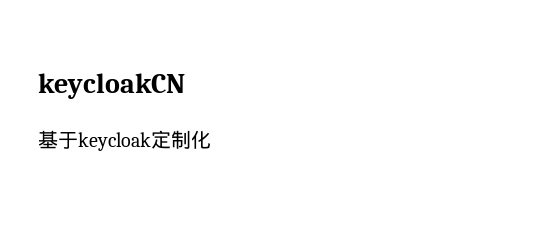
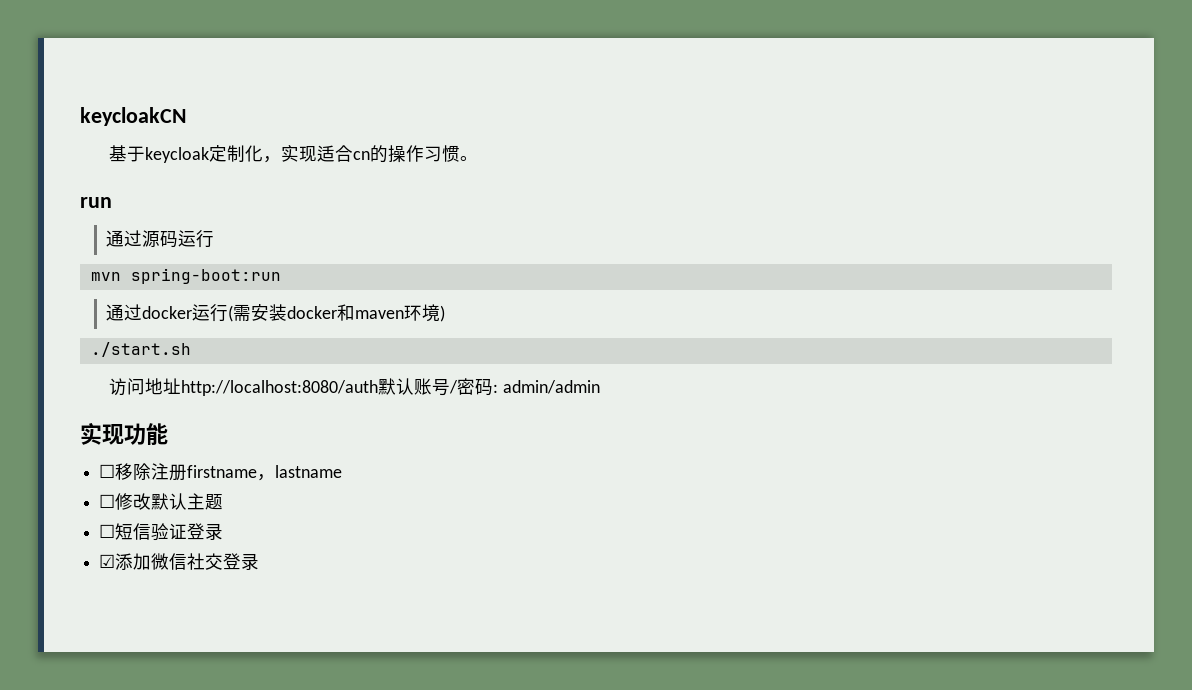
- 基于keycloak定制化
+ 基于keycloak定制化，实现适合cn的操作习惯。
+ run
+ 通过源码运行
+ mvn spring-boot:run
+ 通过docker运行(需安装docker和maven环境)
+ ./start.sh
+ 访问地址http://localhost:8080/auth默认账号/密码: admin/admin
+ 实现功能
+ ☐移除注册firstname，lastname
+ ☐修改默认主题
+ ☐短信验证登录
+ ☑添加微信社交登录

